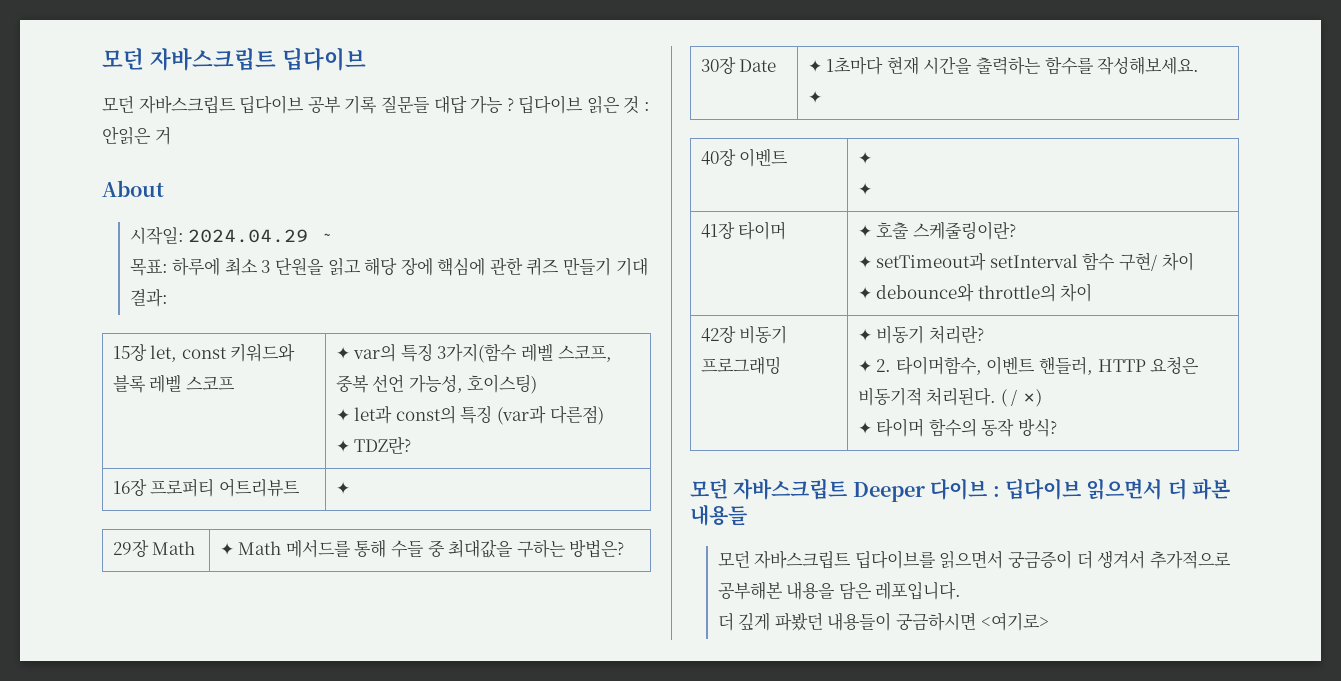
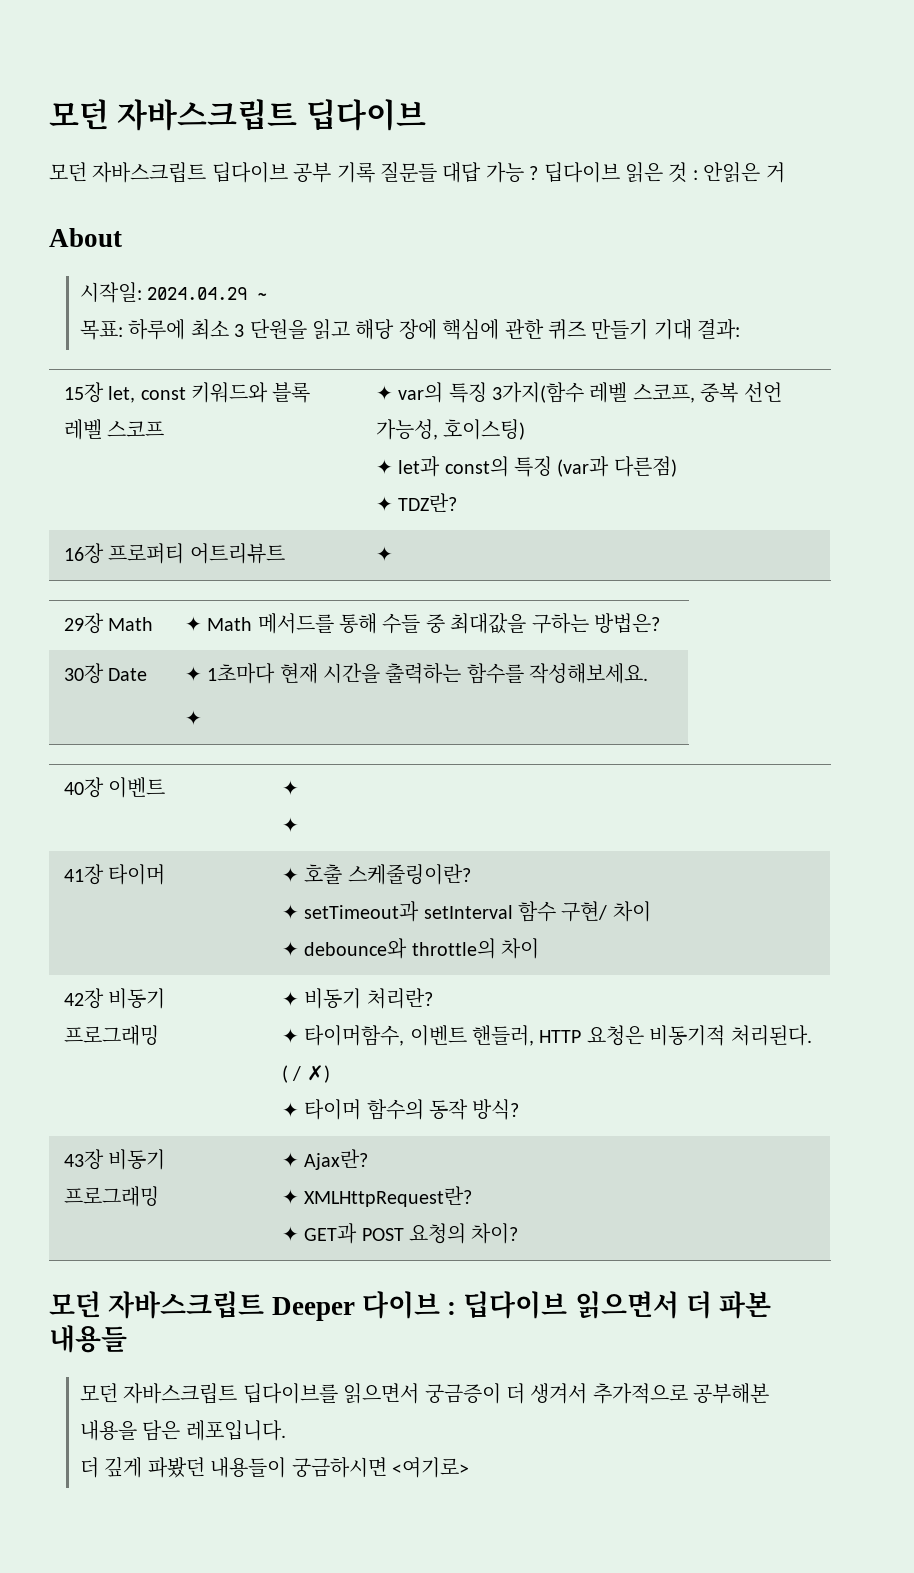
  42장 비동기 프로그래밍 | ✦ 비동기 처리란?
- ✦ 2. 타이머함수, 이벤트 핸들러, HTTP 요청은 비동기적 처리된다. ( / ✗)
+ ✦ 타이머함수, 이벤트 핸들러, HTTP 요청은 비동기적 처리된다. ( / ✗)
+ 43장 비동기 프로그래밍 | ✦ Ajax란?
+ ✦ XMLHttpRequest란?
+ ✦ GET과 POST 요청의 차이?

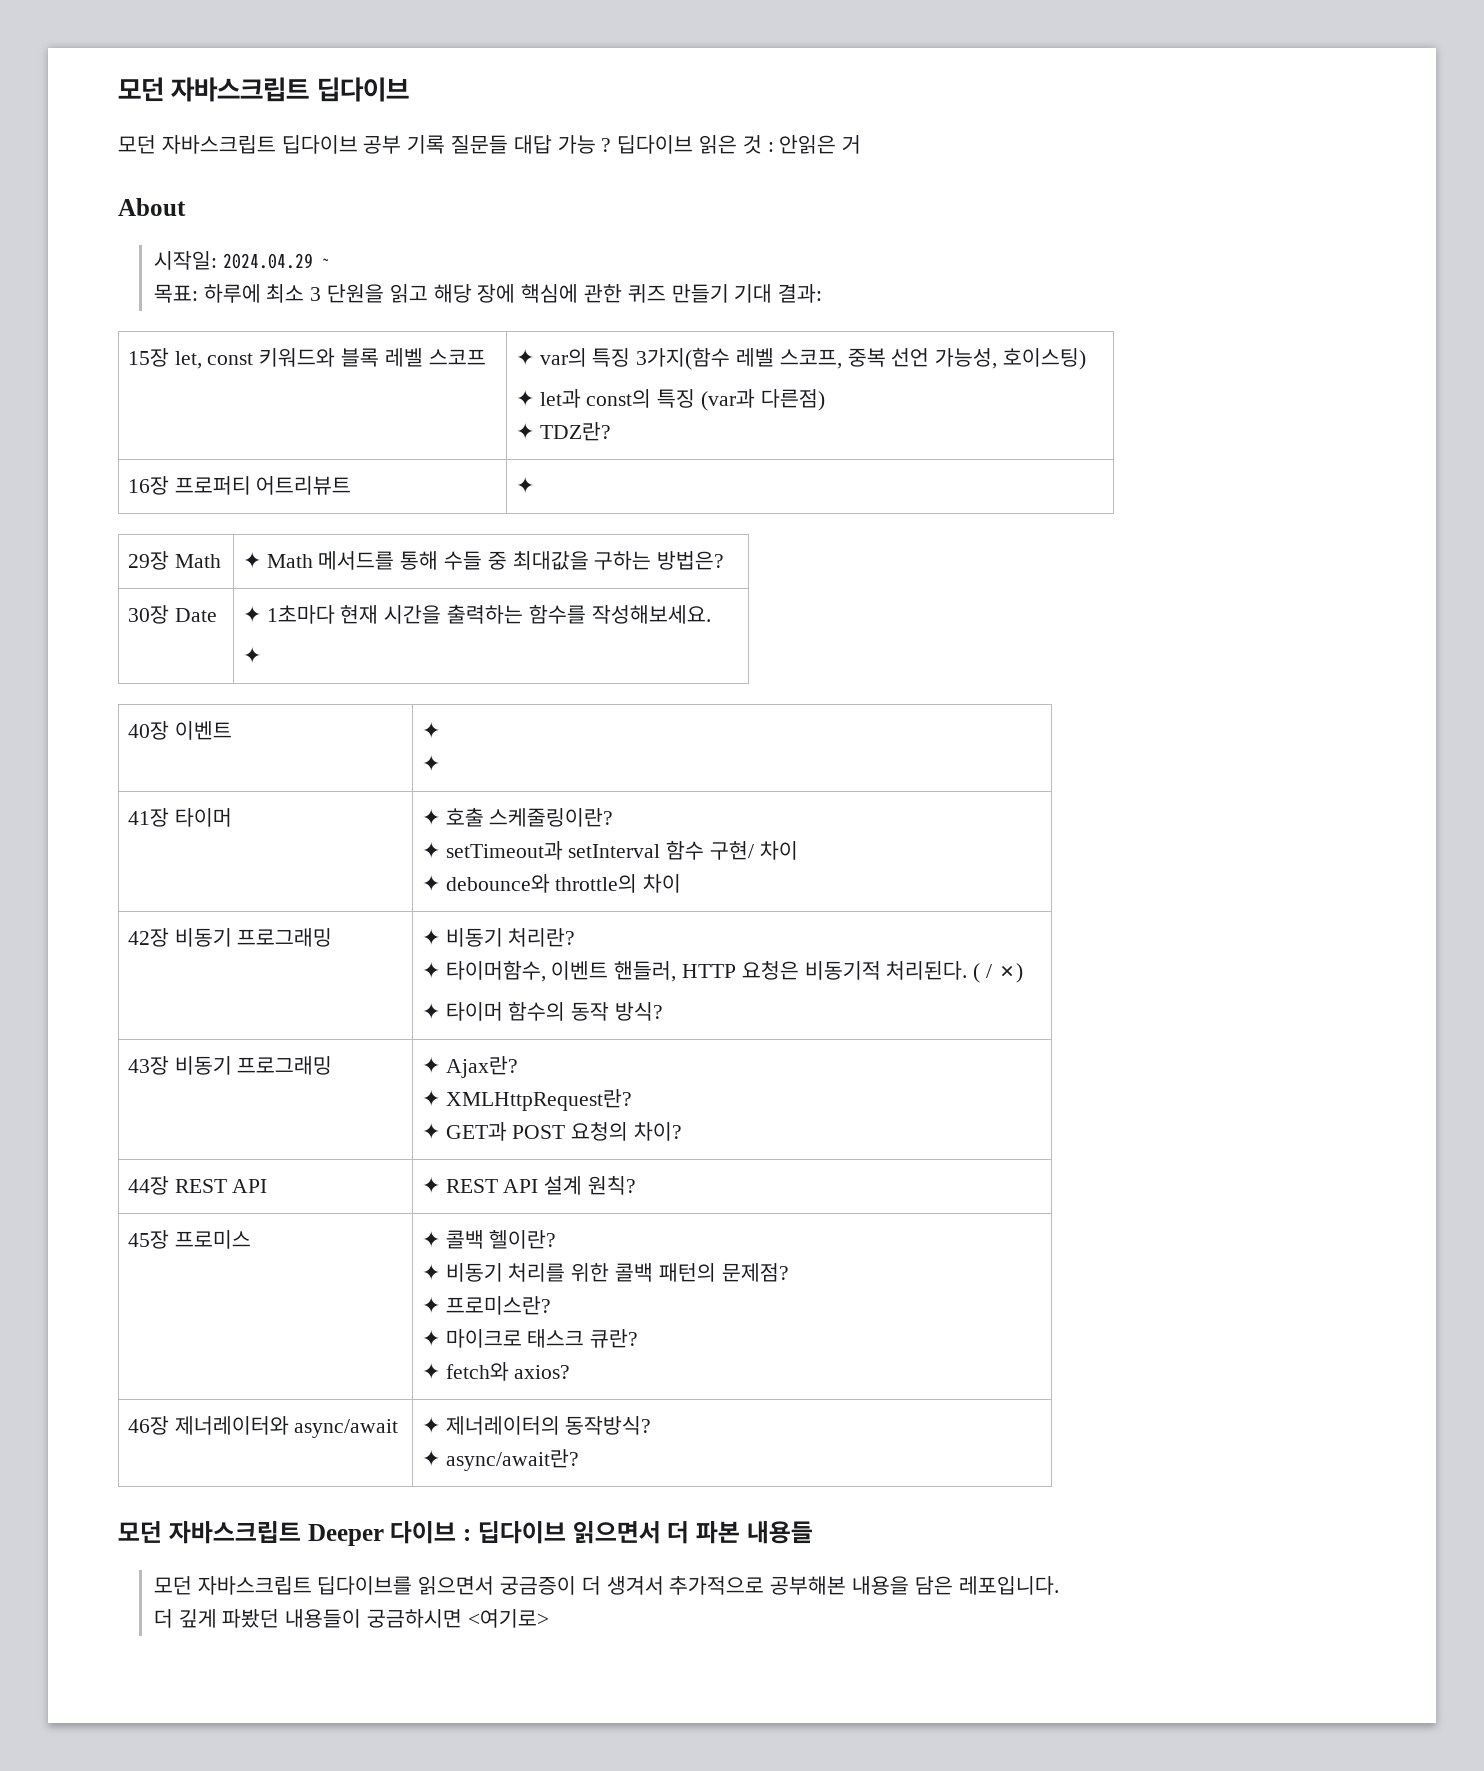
+ 44장 REST API | ✦ REST API 설계 원칙?
+ 45장 프로미스 | ✦ 콜백 헬이란?
+ ✦ 비동기 처리를 위한 콜백 패턴의 문제점?
+ ✦ 프로미스란?
+ ✦ 마이크로 태스크 큐란?
+ ✦ fetch와 axios?
+ 46장 제너레이터와 async/await | ✦ 제너레이터의 동작방식?
+ ✦ async/await란?

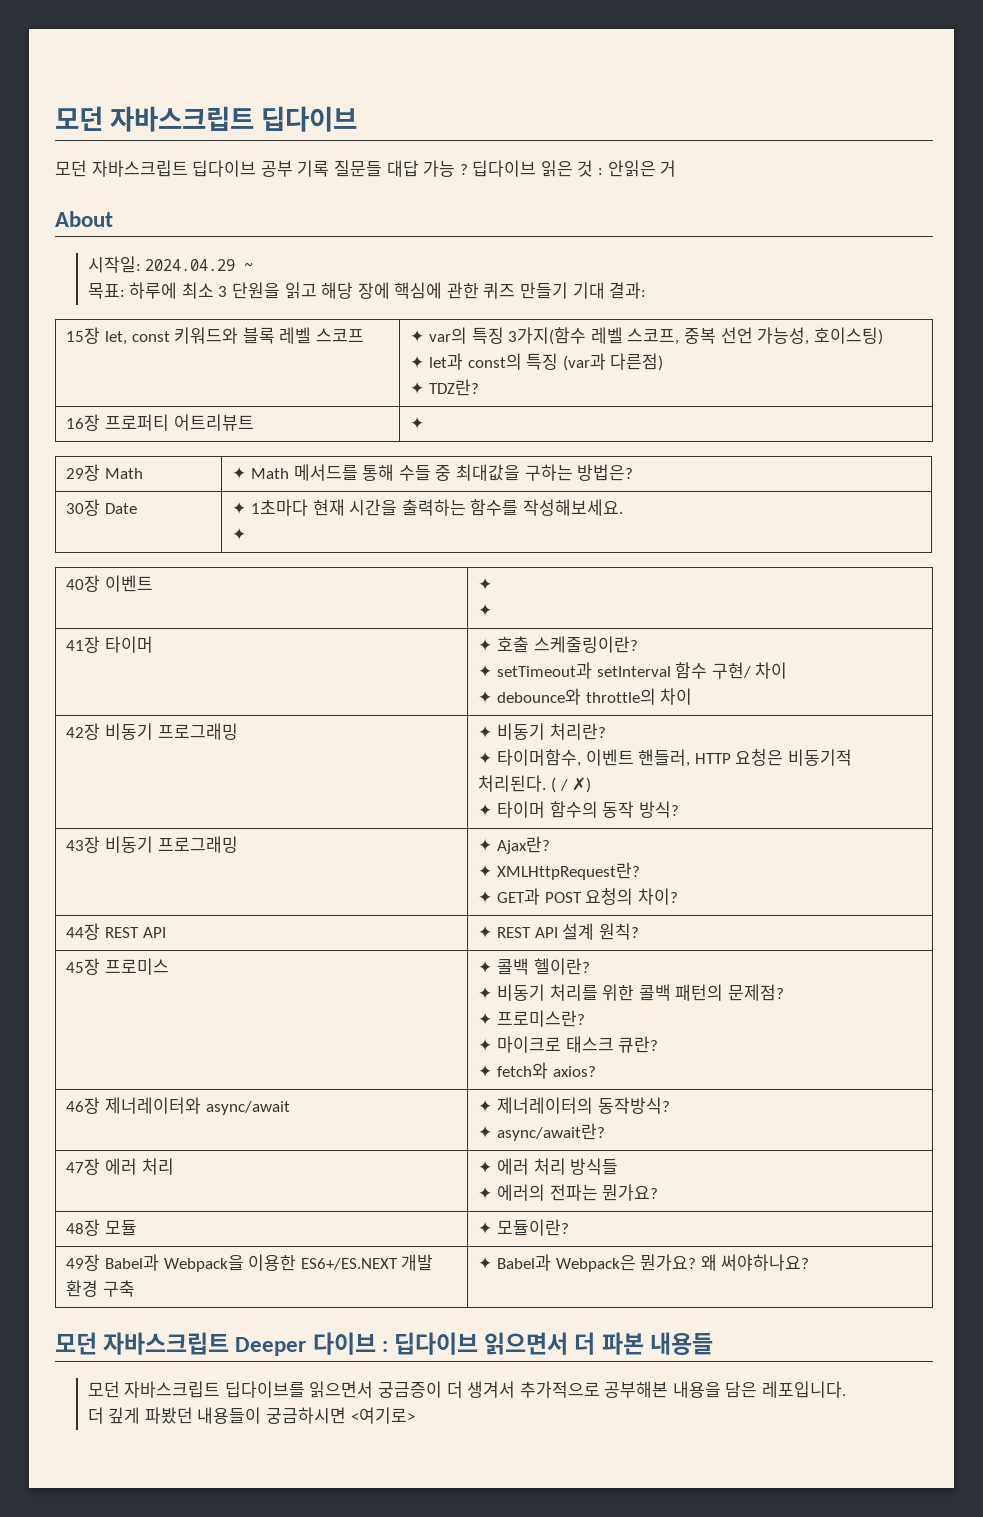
+ 47장 에러 처리 | ✦ 에러 처리 방식들
+ ✦ 에러의 전파는 뭔가요?
+ 48장 모듈 | ✦ 모듈이란?
+ 49장 Babel과 Webpack을 이용한 ES6+/ES.NEXT 개발 환경 구축 | ✦ Babel과 Webpack은 뭔가요? 왜 써야하나요?

